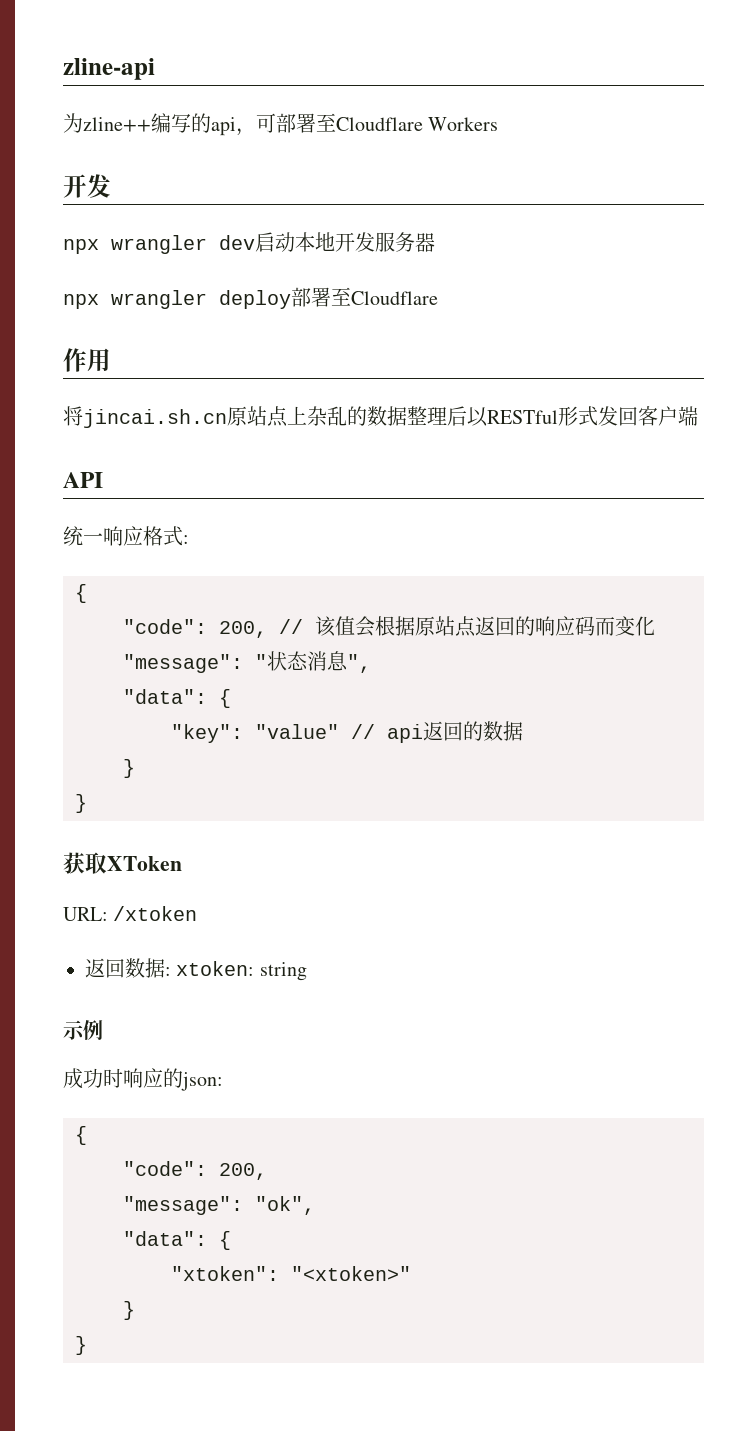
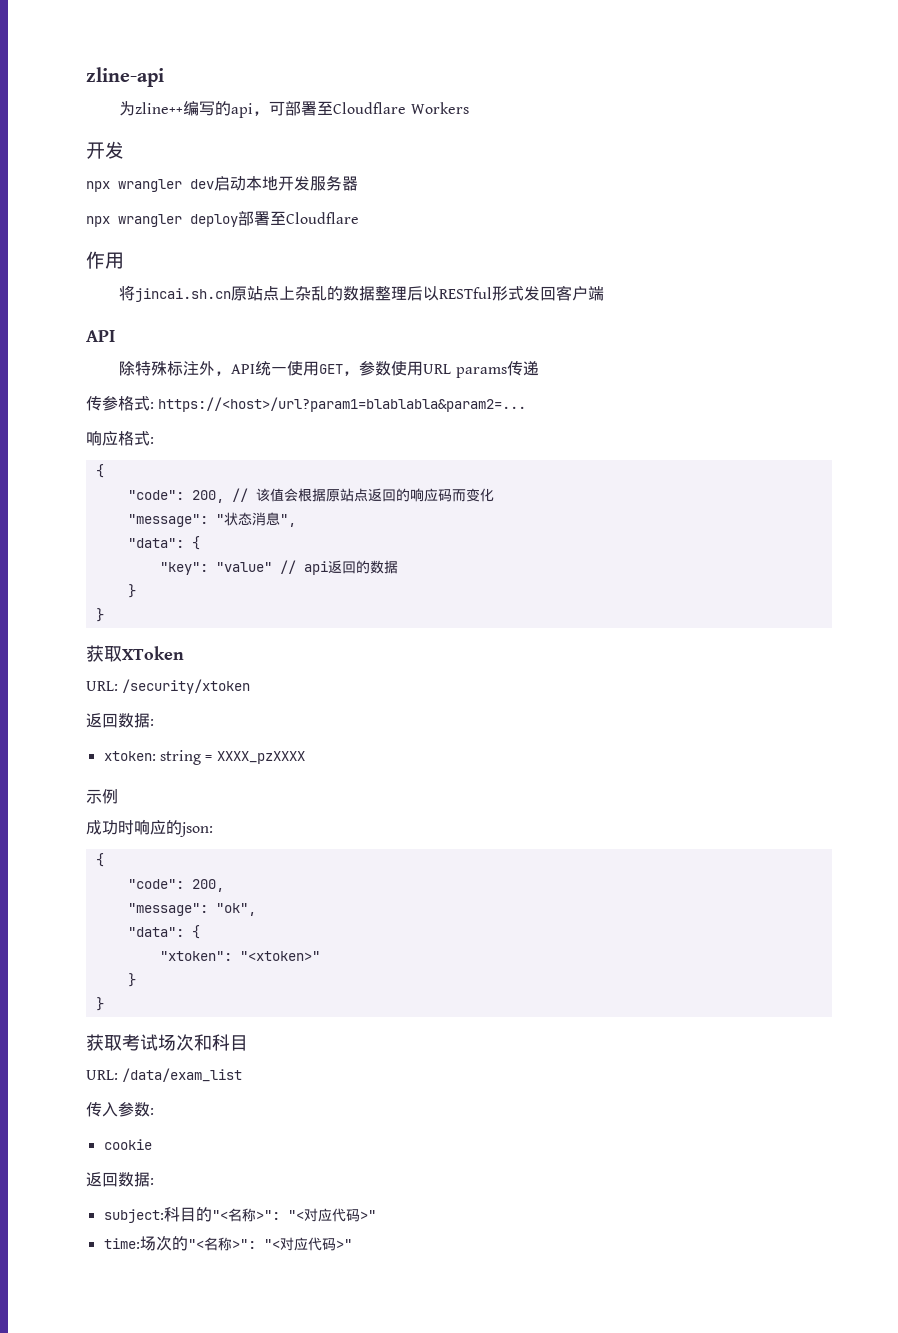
- 统一响应格式:
+ 除特殊标注外，API统一使用GET，参数使用URL params传递
+ 传参格式: https://<host>/url?param1=blablabla&param2=...
+ 响应格式:
- URL: /xtoken
- 返回数据: xtoken: string
+ URL: /security/xtoken
+ 返回数据:
+ xtoken: string = XXXX_pzXXXX
+ 获取考试场次和科目
+ URL: /data/exam_list
+ 传入参数:
+ cookie
+ 返回数据:
+ subject:科目的"<名称>": "<对应代码>"
+ time:场次的"<名称>": "<对应代码>"

